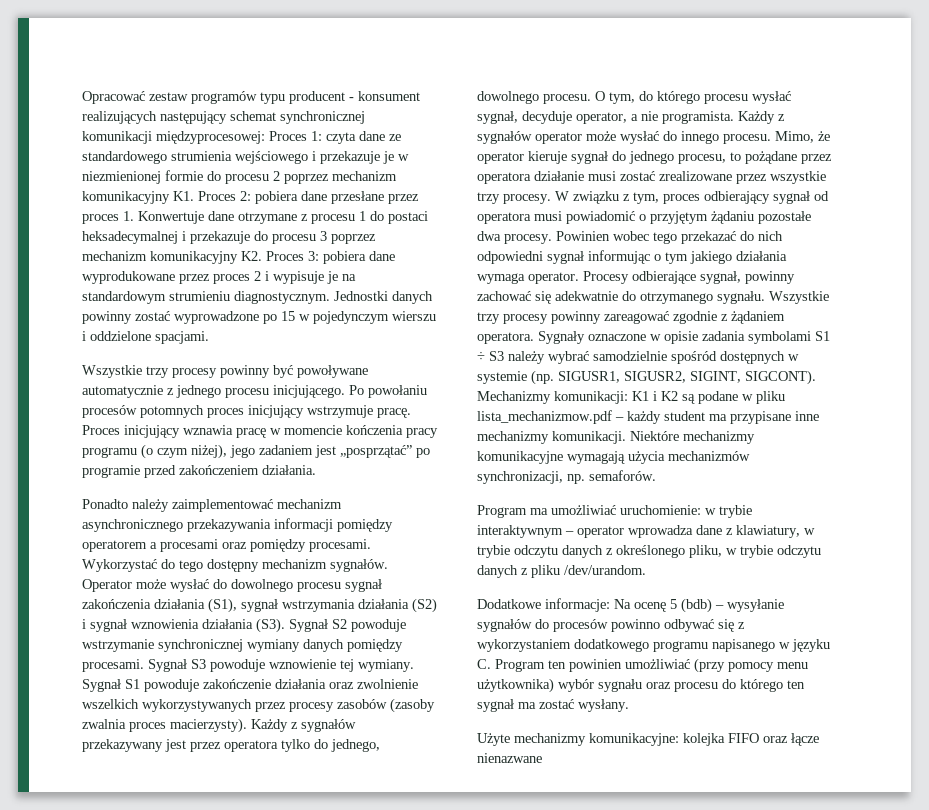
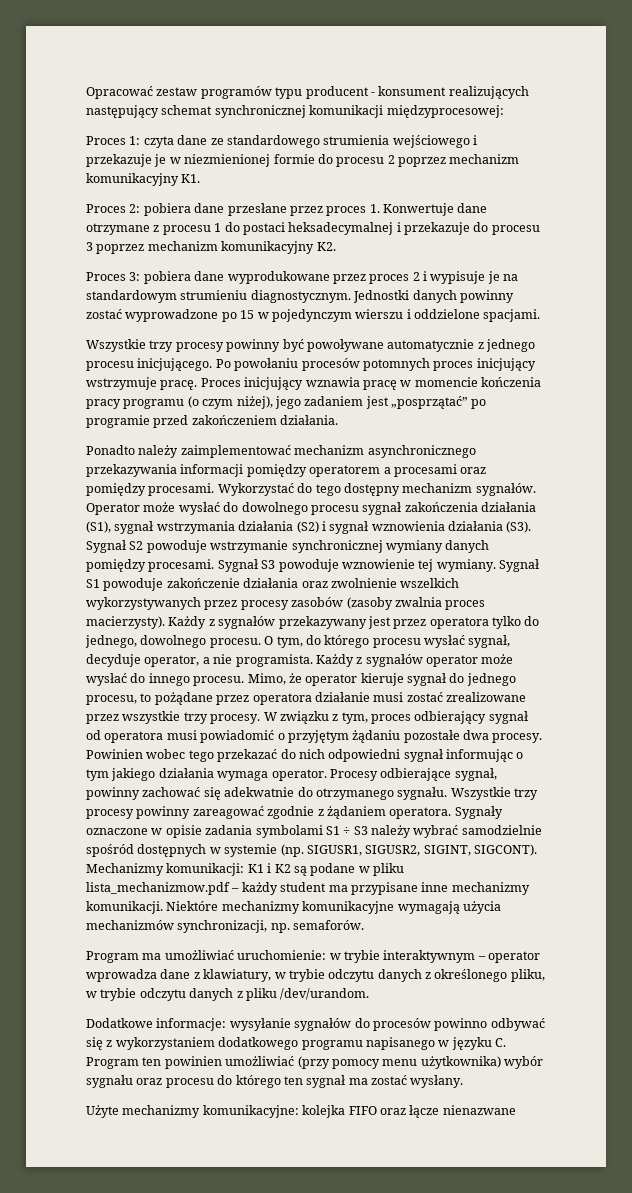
- Opracować zestaw programów typu producent - konsument realizujących następujący schemat synchronicznej komunikacji międzyprocesowej: Proces 1:
+ Opracować zestaw programów typu producent - konsument realizujących następujący schemat synchronicznej komunikacji międzyprocesowej:
+ Proces 1:
- czyta dane ze standardowego strumienia wejściowego i przekazuje je w niezmienionej formie do procesu 2 poprzez mechanizm komunikacyjny K1. Proces 2:
+ czyta dane ze standardowego strumienia wejściowego i przekazuje je w niezmienionej formie do procesu 2 poprzez mechanizm komunikacyjny K1.
+ Proces 2:
- pobiera dane przesłane przez proces 1. Konwertuje dane otrzymane z procesu 1 do postaci heksadecymalnej i przekazuje do procesu 3 poprzez mechanizm komunikacyjny K2. Proces 3:
+ pobiera dane przesłane przez proces 1. Konwertuje dane otrzymane z procesu 1 do postaci heksadecymalnej i przekazuje do procesu 3 poprzez mechanizm komunikacyjny K2.
+ Proces 3:
- Dodatkowe informacje: Na ocenę 5 (bdb) – wysyłanie sygnałów do procesów powinno odbywać się z wykorzystaniem dodatkowego programu napisanego w języku C. Program ten powinien umożliwiać (przy pomocy menu użytkownika) wybór sygnału oraz procesu do którego ten sygnał ma zostać wysłany.
+ Dodatkowe informacje: wysyłanie sygnałów do procesów powinno odbywać się z wykorzystaniem dodatkowego programu napisanego w języku C. Program ten powinien umożliwiać (przy pomocy menu użytkownika) wybór sygnału oraz procesu do którego ten sygnał ma zostać wysłany.

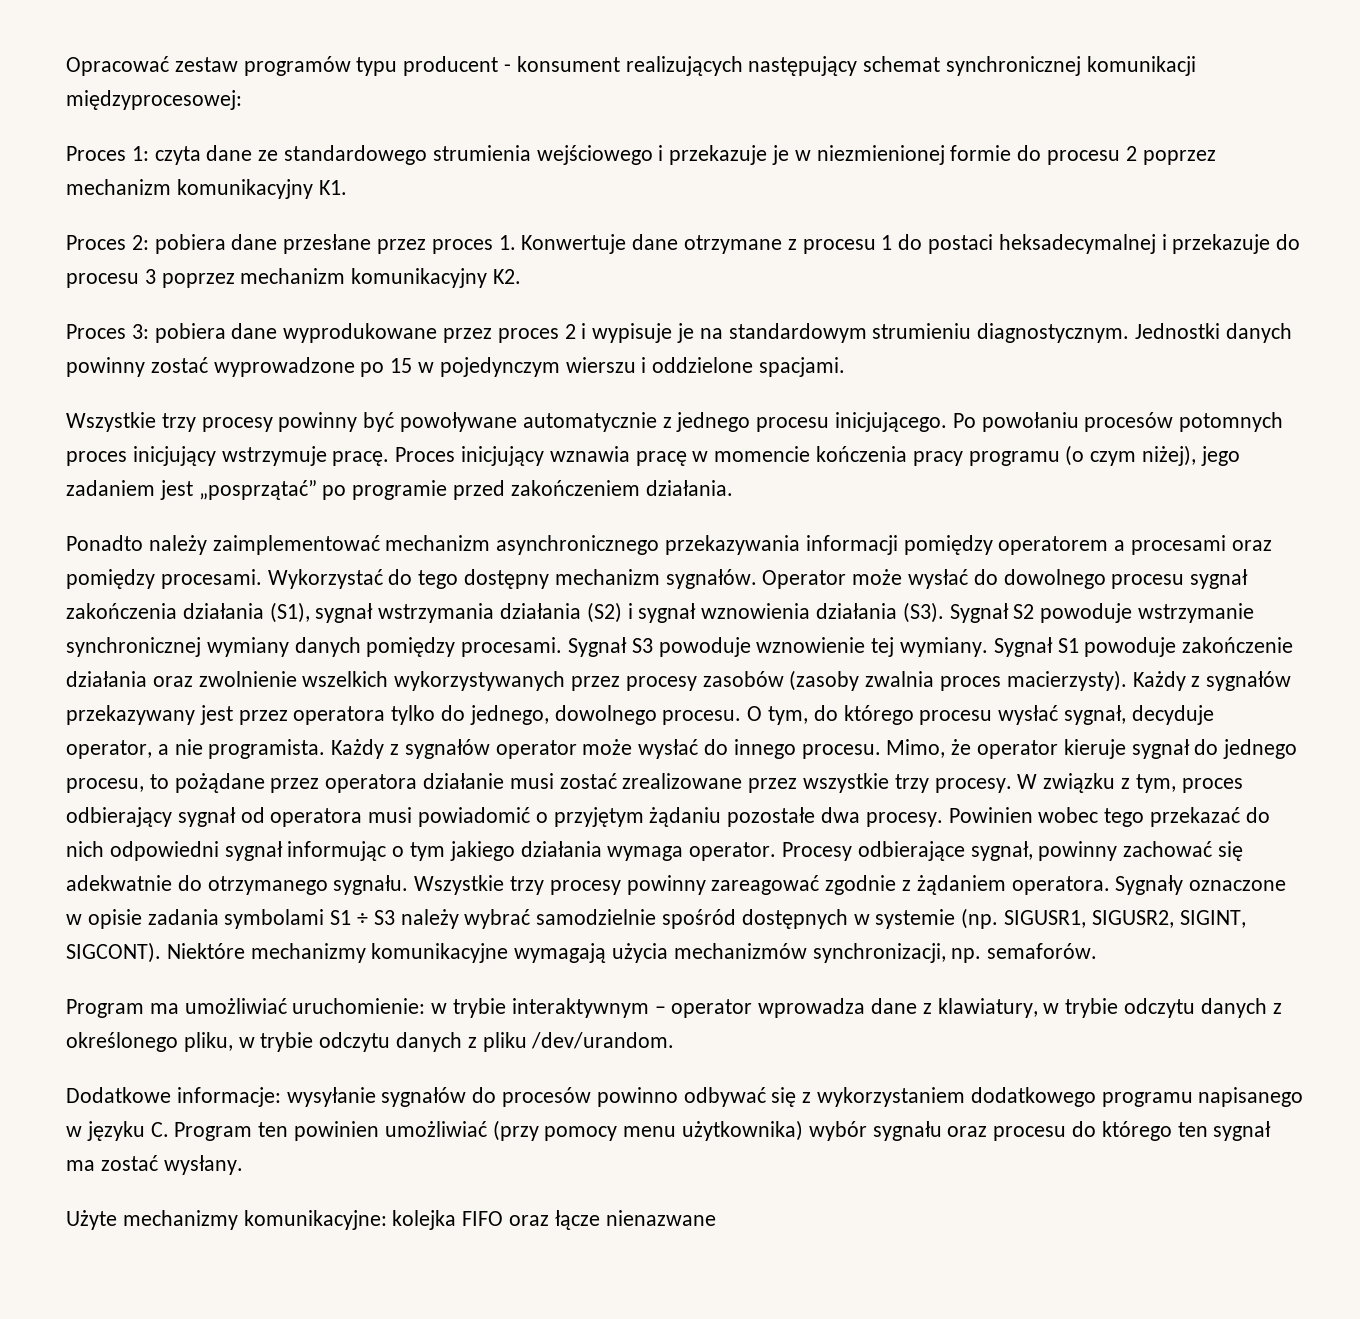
- Mechanizmy komunikacji: K1 i K2 są podane w pliku lista_mechanizmow.pdf – każdy student ma przypisane inne mechanizmy komunikacji.

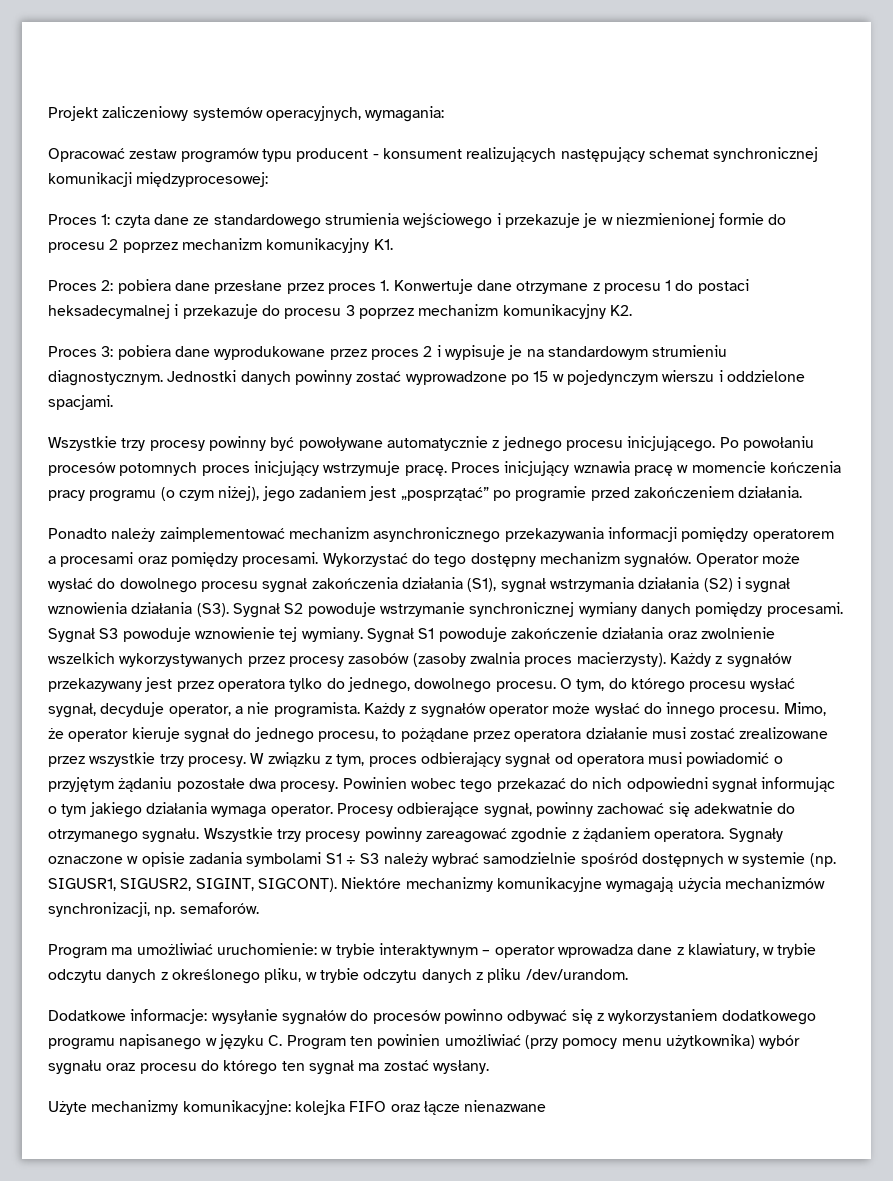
+ Projekt zaliczeniowy systemów operacyjnych, wymagania:

